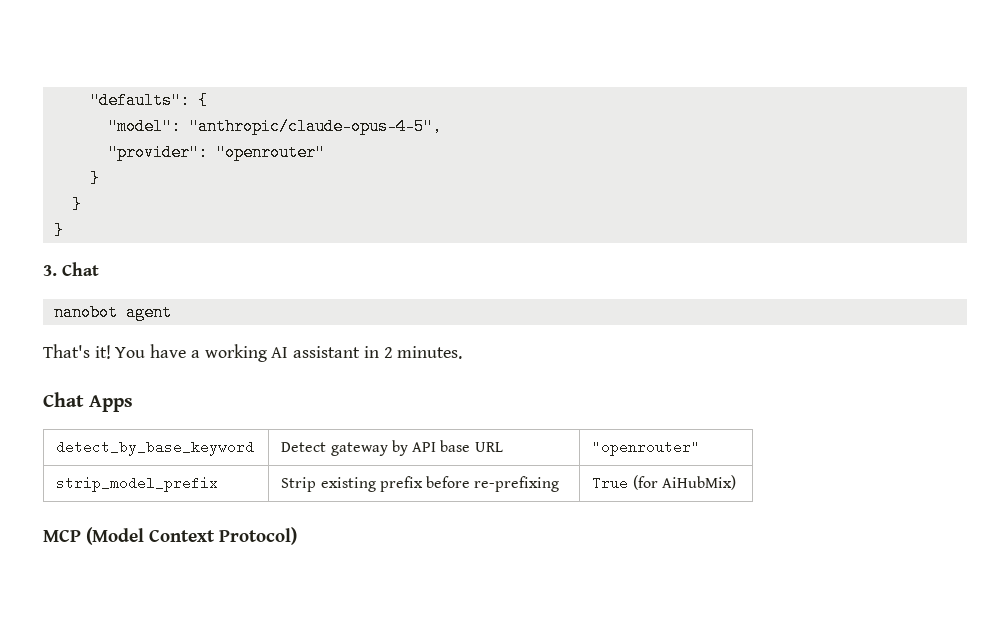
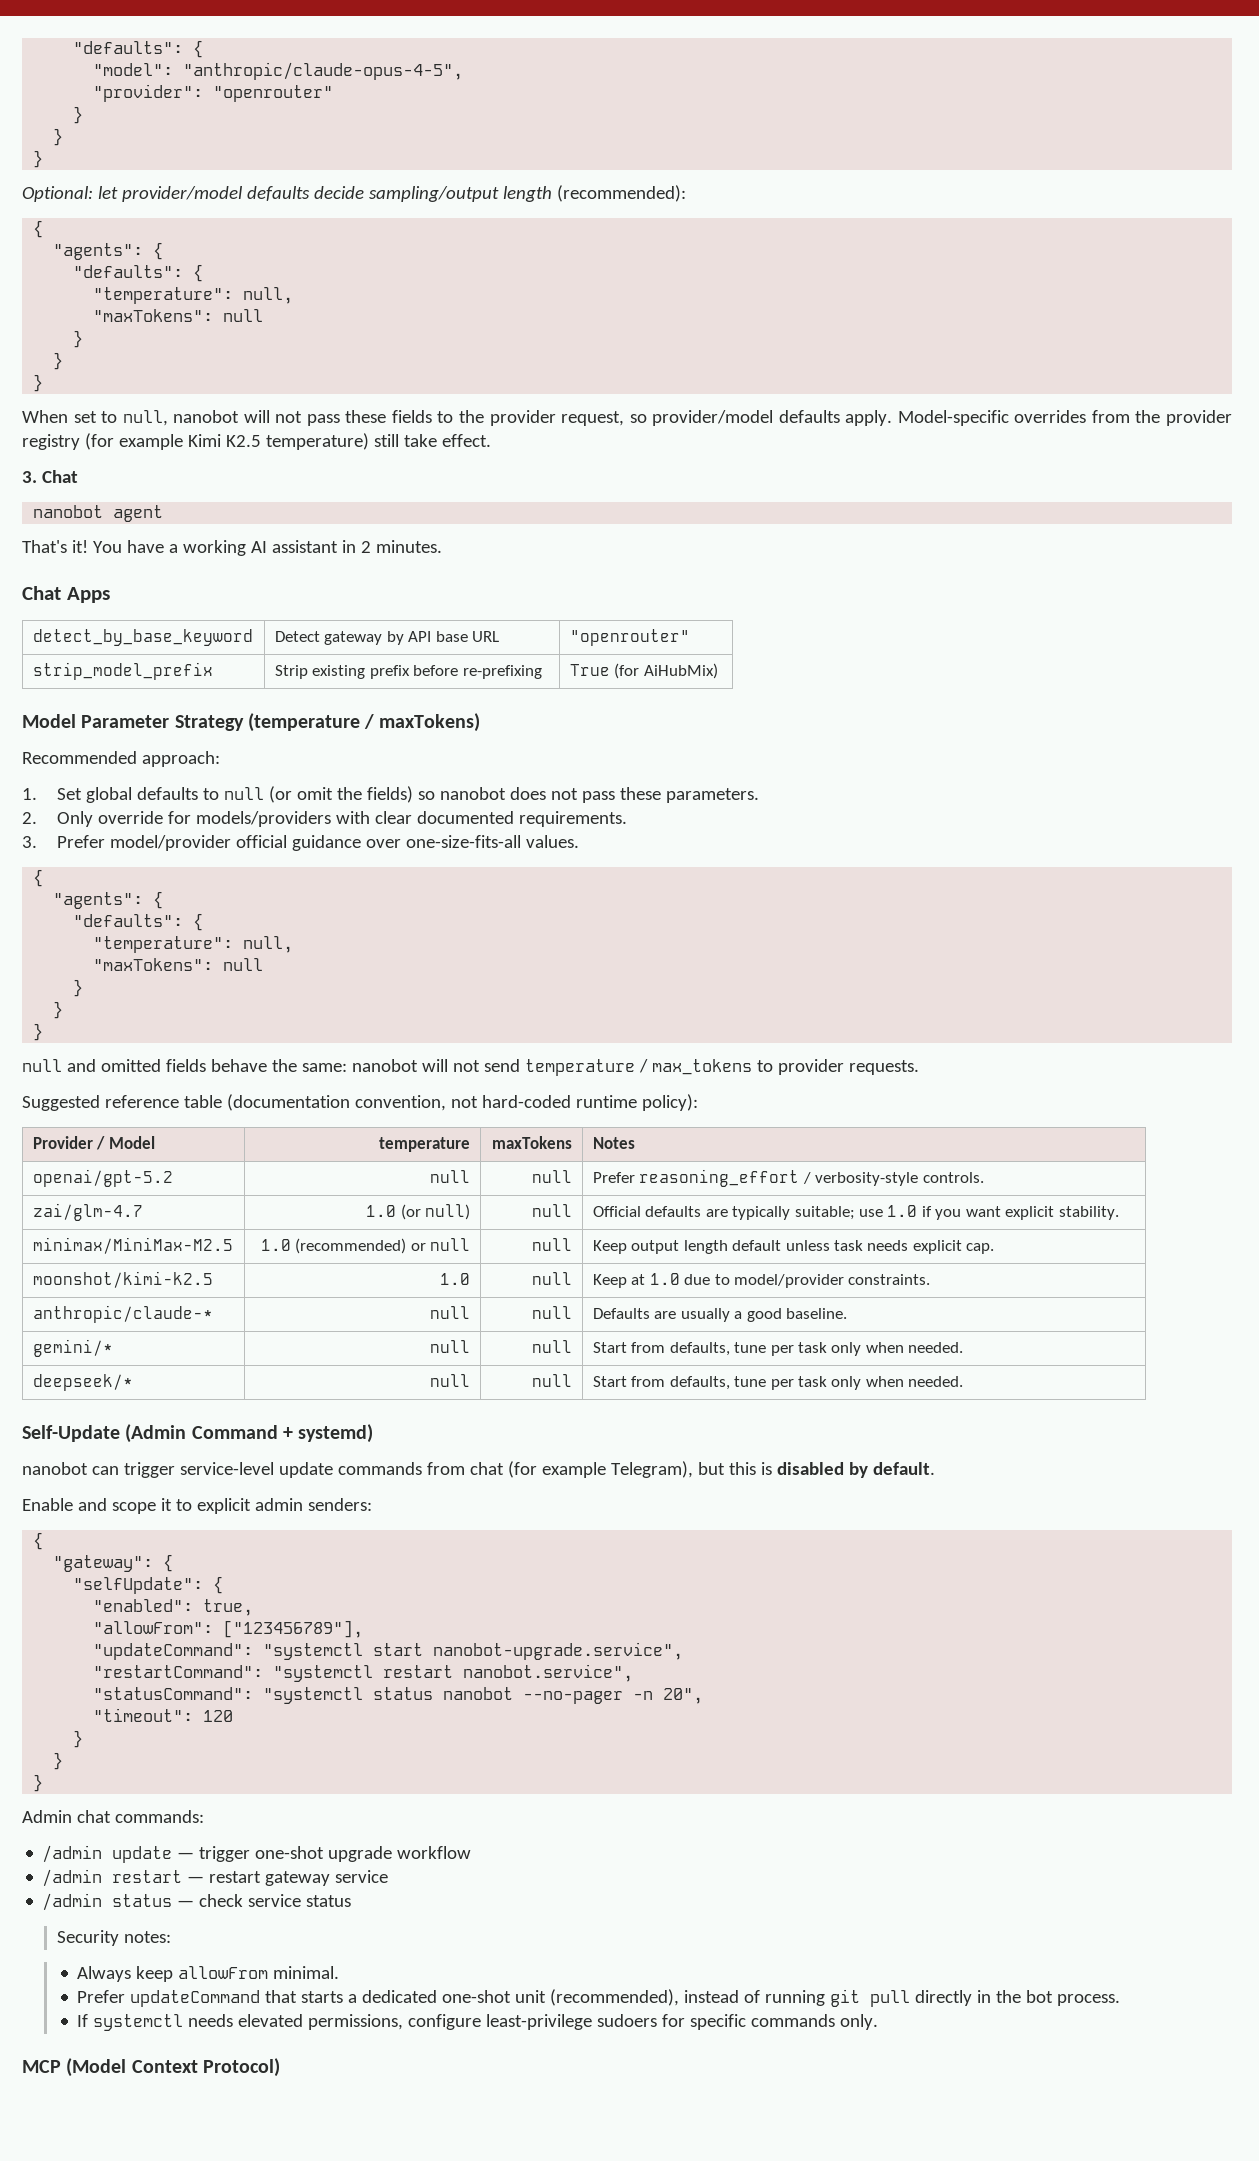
+ Optional: let provider/model defaults decide sampling/output length (recommended):
+ {
+ "agents": {
+ "defaults": {
+ "temperature": null,
+ "maxTokens": null
+ }
+ }
+ }
+ When set to null, nanobot will not pass these fields to the provider request, so provider/model defaults apply. Model-specific overrides from the provider registry (for example Kimi K2.5 temperature) still take effect.
+ Model Parameter Strategy (temperature / maxTokens)
+ Recommended approach:
+ 1. Set global defaults to null (or omit the fields) so nanobot does not pass these parameters.
+ 2. Only override for models/providers with clear documented requirements.
+ 3. Prefer model/provider official guidance over one-size-fits-all values.
+ {
+ "agents": {
+ "defaults": {
+ "temperature": null,
+ "maxTokens": null
+ }
+ }
+ }
+ null and omitted fields behave the same: nanobot will not send temperature / max_tokens to provider requests.
+ Suggested reference table (documentation convention, not hard-coded runtime policy):
+ Provider / Model | temperature | maxTokens | Notes
+ openai/gpt-5.2 | null | null | Prefer reasoning_effort / verbosity-style controls.
+ zai/glm-4.7 | 1.0 (or null) | null | Official defaults are typically suitable; use 1.0 if you want explicit stability.
+ minimax/MiniMax-M2.5 | 1.0 (recommended) or null | null | Keep output length default unless task needs explicit cap.
+ moonshot/kimi-k2.5 | 1.0 | null | Keep at 1.0 due to model/provider constraints.
+ anthropic/claude-* | null | null | Defaults are usually a good baseline.
+ gemini/* | null | null | Start from defaults, tune per task only when needed.
+ deepseek/* | null | null | Start from defaults, tune per task only when needed.
+ Self-Update (Admin Command + systemd)
+ nanobot can trigger service-level update commands from chat (for example Telegram), but this is disabled by default.
+ Enable and scope it to explicit admin senders:
+ {
+ "gateway": {
+ "selfUpdate": {
+ "enabled": true,
+ "allowFrom": ["123456789"],
+ "updateCommand": "systemctl start nanobot-upgrade.service",
+ "restartCommand": "systemctl restart nanobot.service",
+ "statusCommand": "systemctl status nanobot --no-pager -n 20",
+ "timeout": 120
+ }
+ }
+ }
+ Admin chat commands:
+ /admin update — trigger one-shot upgrade workflow
+ /admin restart — restart gateway service
+ /admin status — check service status
+ Security notes:
+ Always keep allowFrom minimal.
+ Prefer updateCommand that starts a dedicated one-shot unit (recommended), instead of running git pull directly in the bot process.
+ If systemctl needs elevated permissions, configure least-privilege sudoers for specific commands only.

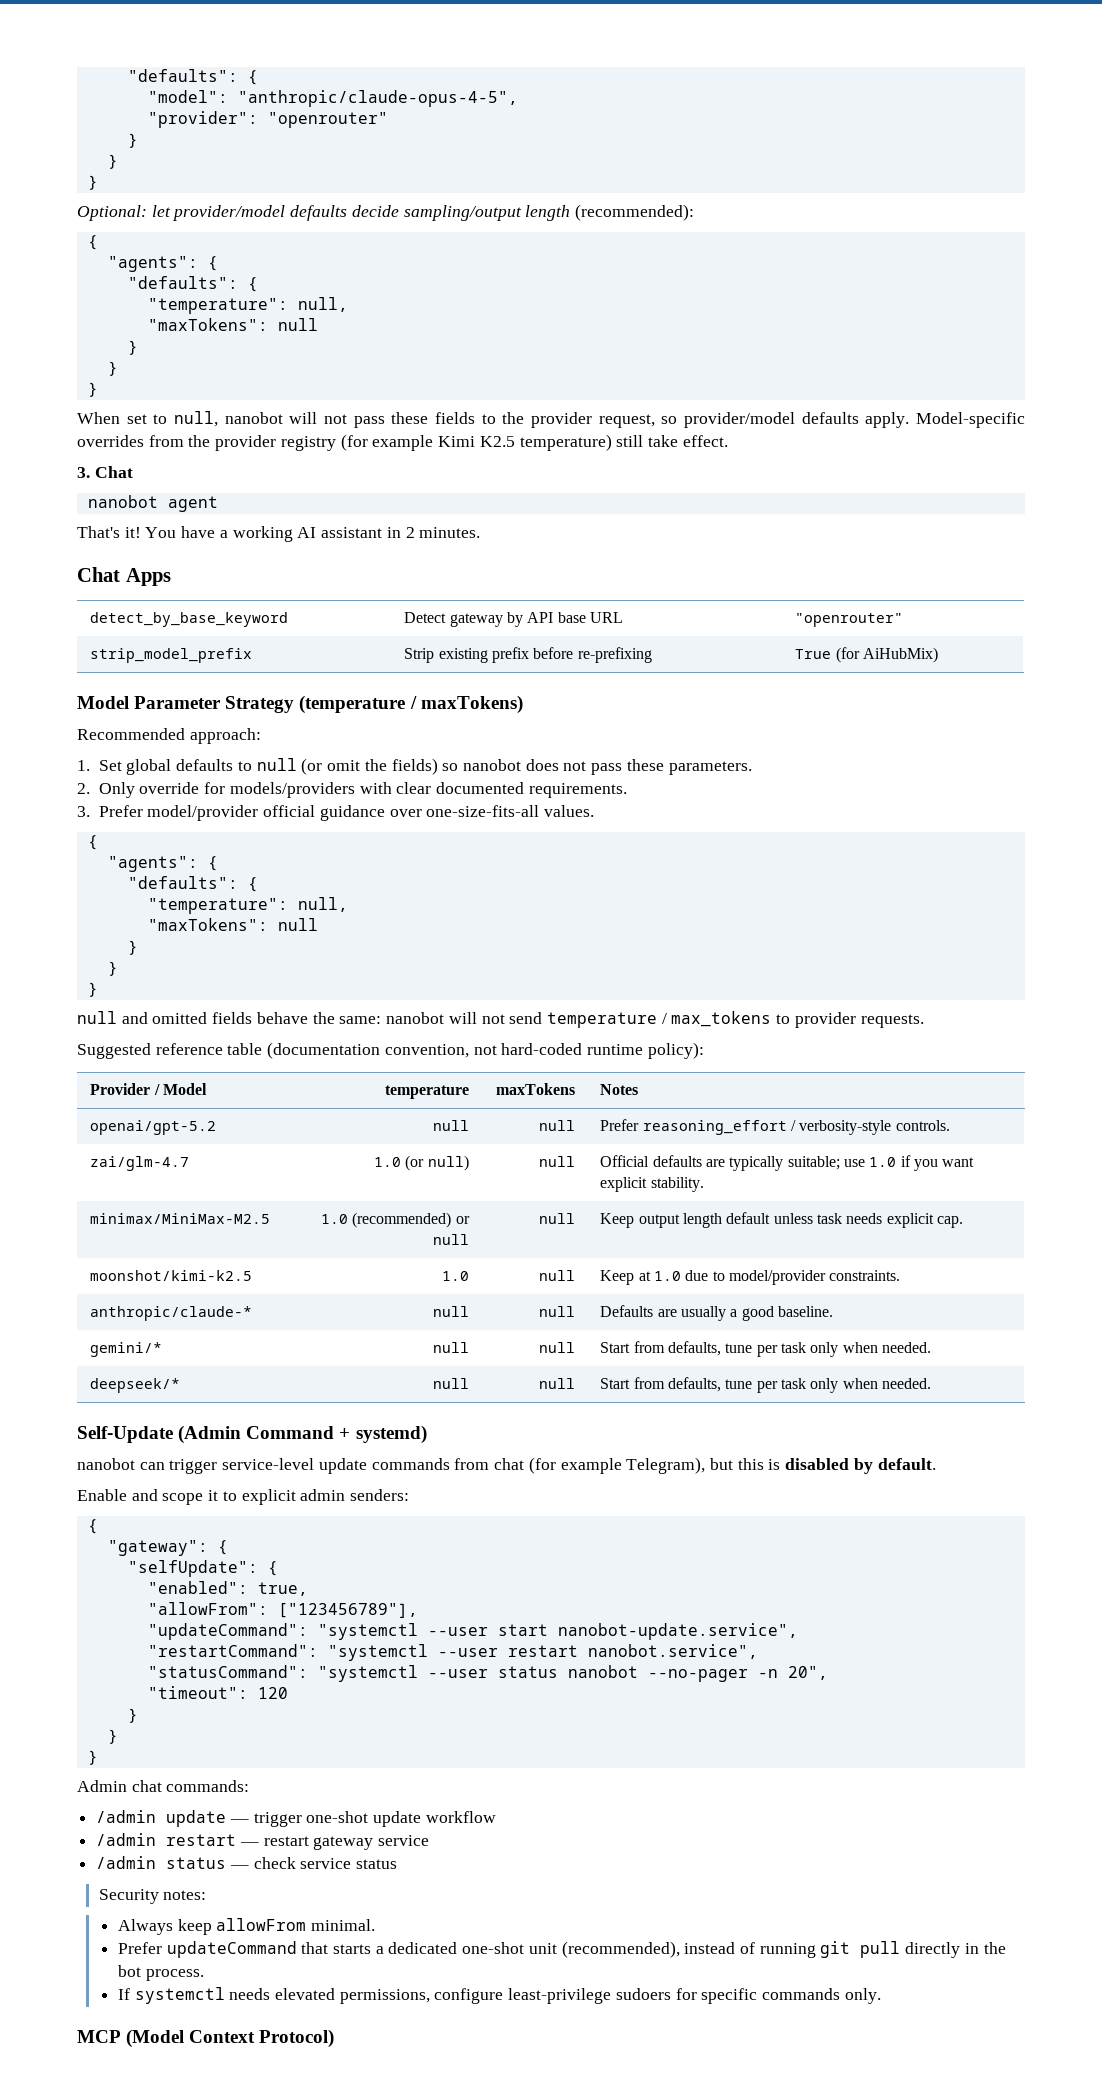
- "updateCommand": "systemctl start nanobot-upgrade.service",
+ "updateCommand": "systemctl --user start nanobot-update.service",
- "restartCommand": "systemctl restart nanobot.service",
+ "restartCommand": "systemctl --user restart nanobot.service",
- "statusCommand": "systemctl status nanobot --no-pager -n 20",
+ "statusCommand": "systemctl --user status nanobot --no-pager -n 20",
- /admin update — trigger one-shot upgrade workflow
+ /admin update — trigger one-shot update workflow

